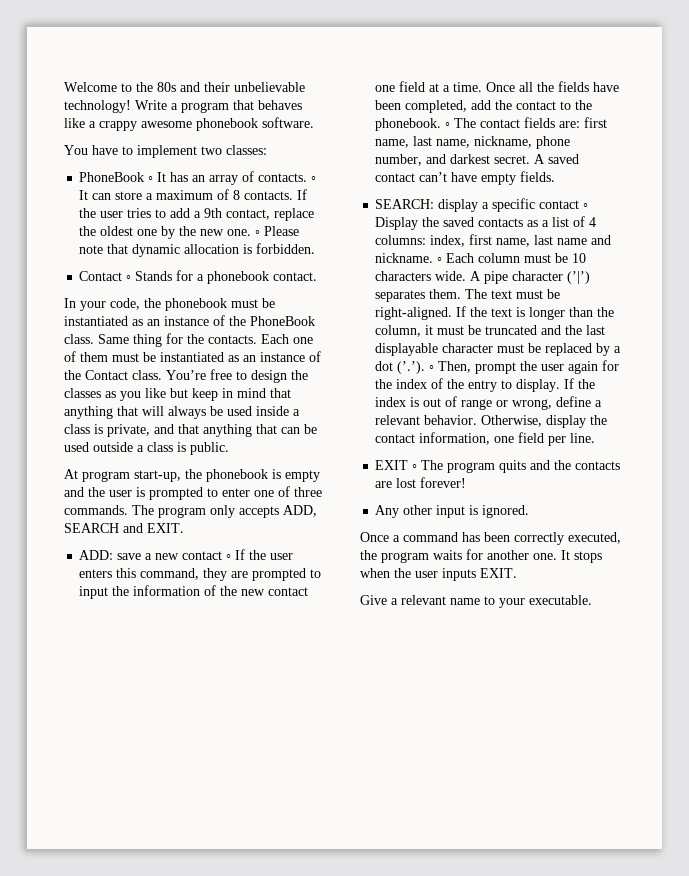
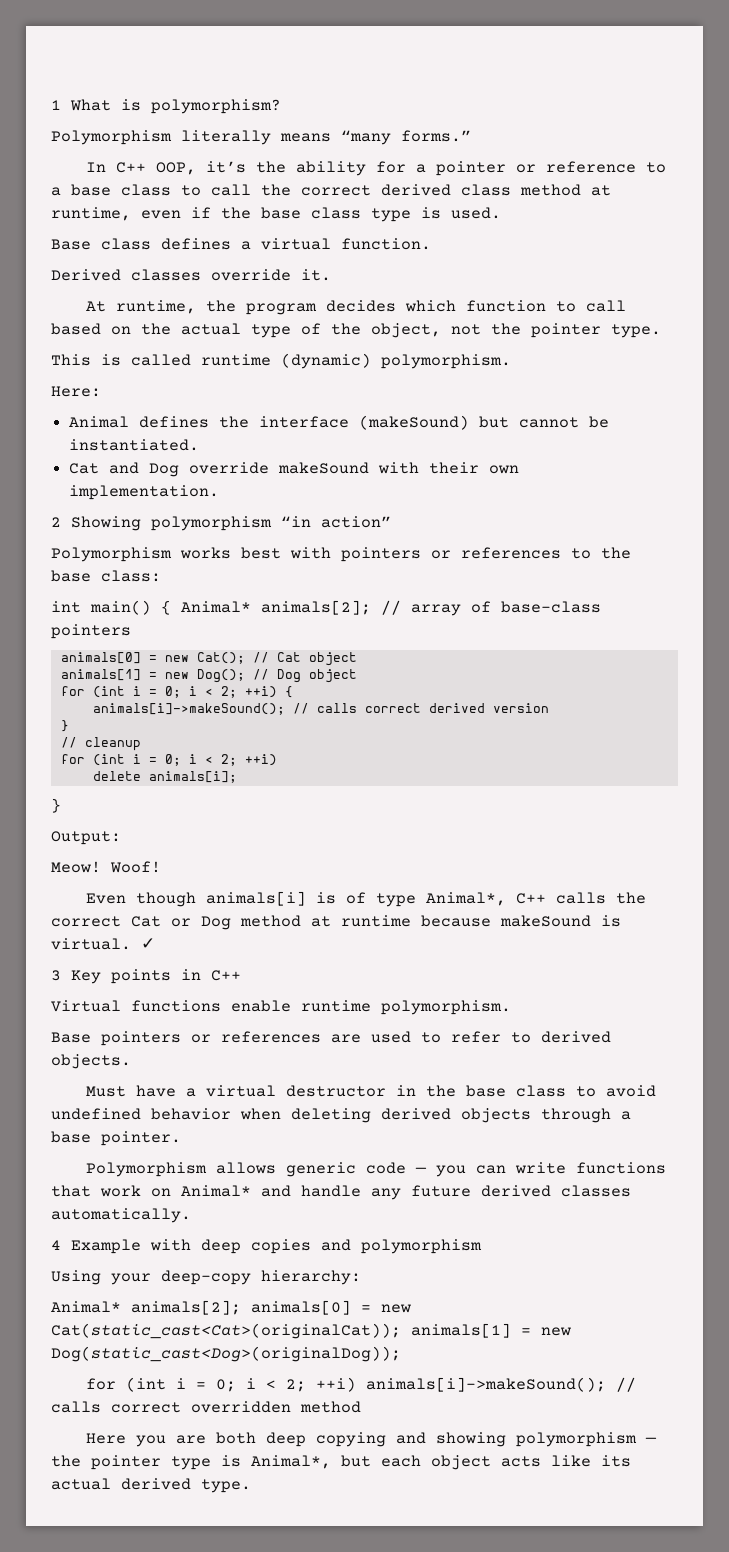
- Welcome to the 80s and their unbelievable technology! Write a program that behaves like a crappy awesome phonebook software.
- You have to implement two classes:
- PhoneBook ◦ It has an array of contacts. ◦ It can store a maximum of 8 contacts. If the user tries to add a 9th contact, replace the oldest one by the new one. ◦ Please note that dynamic allocation is forbidden.
- Contact ◦ Stands for a phonebook contact.
- In your code, the phonebook must be instantiated as an instance of the PhoneBook class. Same thing for the contacts. Each one of them must be instantiated as an instance of the Contact class. You’re free to design the classes as you like but keep in mind that anything that will always be used inside a class is private, and that anything that can be used outside a class is public.
- At program start-up, the phonebook is empty and the user is prompted to enter one of three commands. The program only accepts ADD, SEARCH and EXIT.
- ADD: save a new contact ◦ If the user enters this command, they are prompted to input the information of the new contact one field at a time. Once all the fields have been completed, add the contact to the phonebook. ◦ The contact fields are: first name, last name, nickname, phone number, and darkest secret. A saved contact can’t have empty fields.
- SEARCH: display a specific contact ◦ Display the saved contacts as a list of 4 columns: index, first name, last name and nickname. ◦ Each column must be 10 characters wide. A pipe character (’|’) separates them. The text must be right-aligned. If the text is longer than the column, it must be truncated and the last displayable character must be replaced by a dot (’.’). ◦ Then, prompt the user again for the index of the entry to display. If the index is out of range or wrong, define a relevant behavior. Otherwise, display the contact information, one field per line.
- EXIT ◦ The program quits and the contacts are lost forever!
- Any other input is ignored.
- Once a command has been correctly executed, the program waits for another one. It stops when the user inputs EXIT.
- Give a relevant name to your executable.
+ 1 What is polymorphism?
+ Polymorphism literally means “many forms.”
+ In C++ OOP, it’s the ability for a pointer or reference to a base class to call the correct derived class method at runtime, even if the base class type is used.
+ Base class defines a virtual function.
+ Derived classes override it.
+ At runtime, the program decides which function to call based on the actual type of the object, not the pointer type.
+ This is called runtime (dynamic) polymorphism.
+ Here:
+ Animal defines the interface (makeSound) but cannot be instantiated.
+ Cat and Dog override makeSound with their own implementation.
+ 2 Showing polymorphism “in action”
+ Polymorphism works best with pointers or references to the base class:
+ int main() { Animal* animals[2]; // array of base-class pointers
+ animals[0] = new Cat(); // Cat object
+ animals[1] = new Dog(); // Dog object
+ for (int i = 0; i < 2; ++i) {
+ animals[i]->makeSound(); // calls correct derived version
+ }
+ // cleanup
+ for (int i = 0; i < 2; ++i)
+ delete animals[i];
+ }
+ Output:
+ Meow! Woof!
+ Even though animals[i] is of type Animal*, C++ calls the correct Cat or Dog method at runtime because makeSound is virtual. ✓
+ 3 Key points in C++
+ Virtual functions enable runtime polymorphism.
+ Base pointers or references are used to refer to derived objects.
+ Must have a virtual destructor in the base class to avoid undefined behavior when deleting derived objects through a base pointer.
+ Polymorphism allows generic code — you can write functions that work on Animal* and handle any future derived classes automatically.
+ 4 Example with deep copies and polymorphism
+ Using your deep-copy hierarchy:
+ Animal* animals[2]; animals[0] = new Cat(static_cast<Cat>(originalCat)); animals[1] = new Dog(static_cast<Dog>(originalDog));
+ for (int i = 0; i < 2; ++i) animals[i]->makeSound(); // calls correct overridden method
+ Here you are both deep copying and showing polymorphism — the pointer type is Animal*, but each object acts like its actual derived type.

